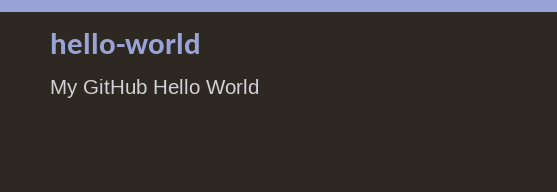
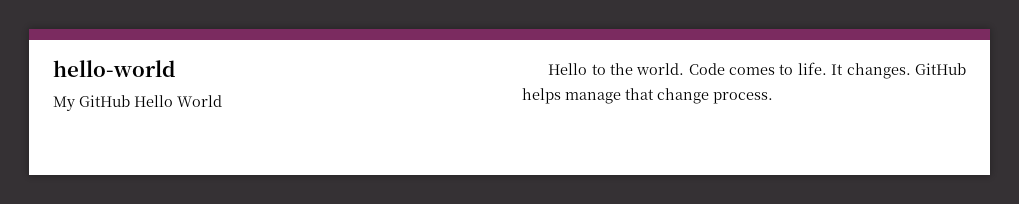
+ Hello to the world. Code comes to life. It changes. GitHub helps manage that change process.

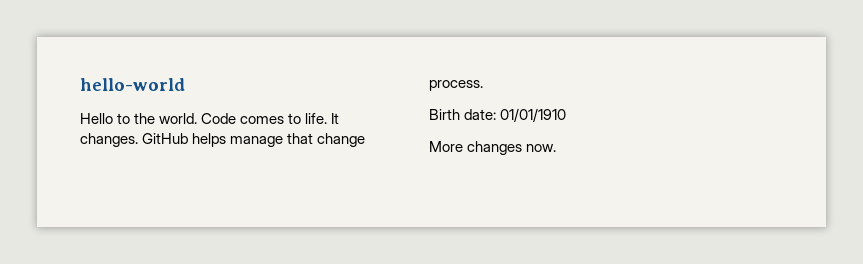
- My GitHub Hello World
+ Birth date: 01/01/1910
+ More changes now.

